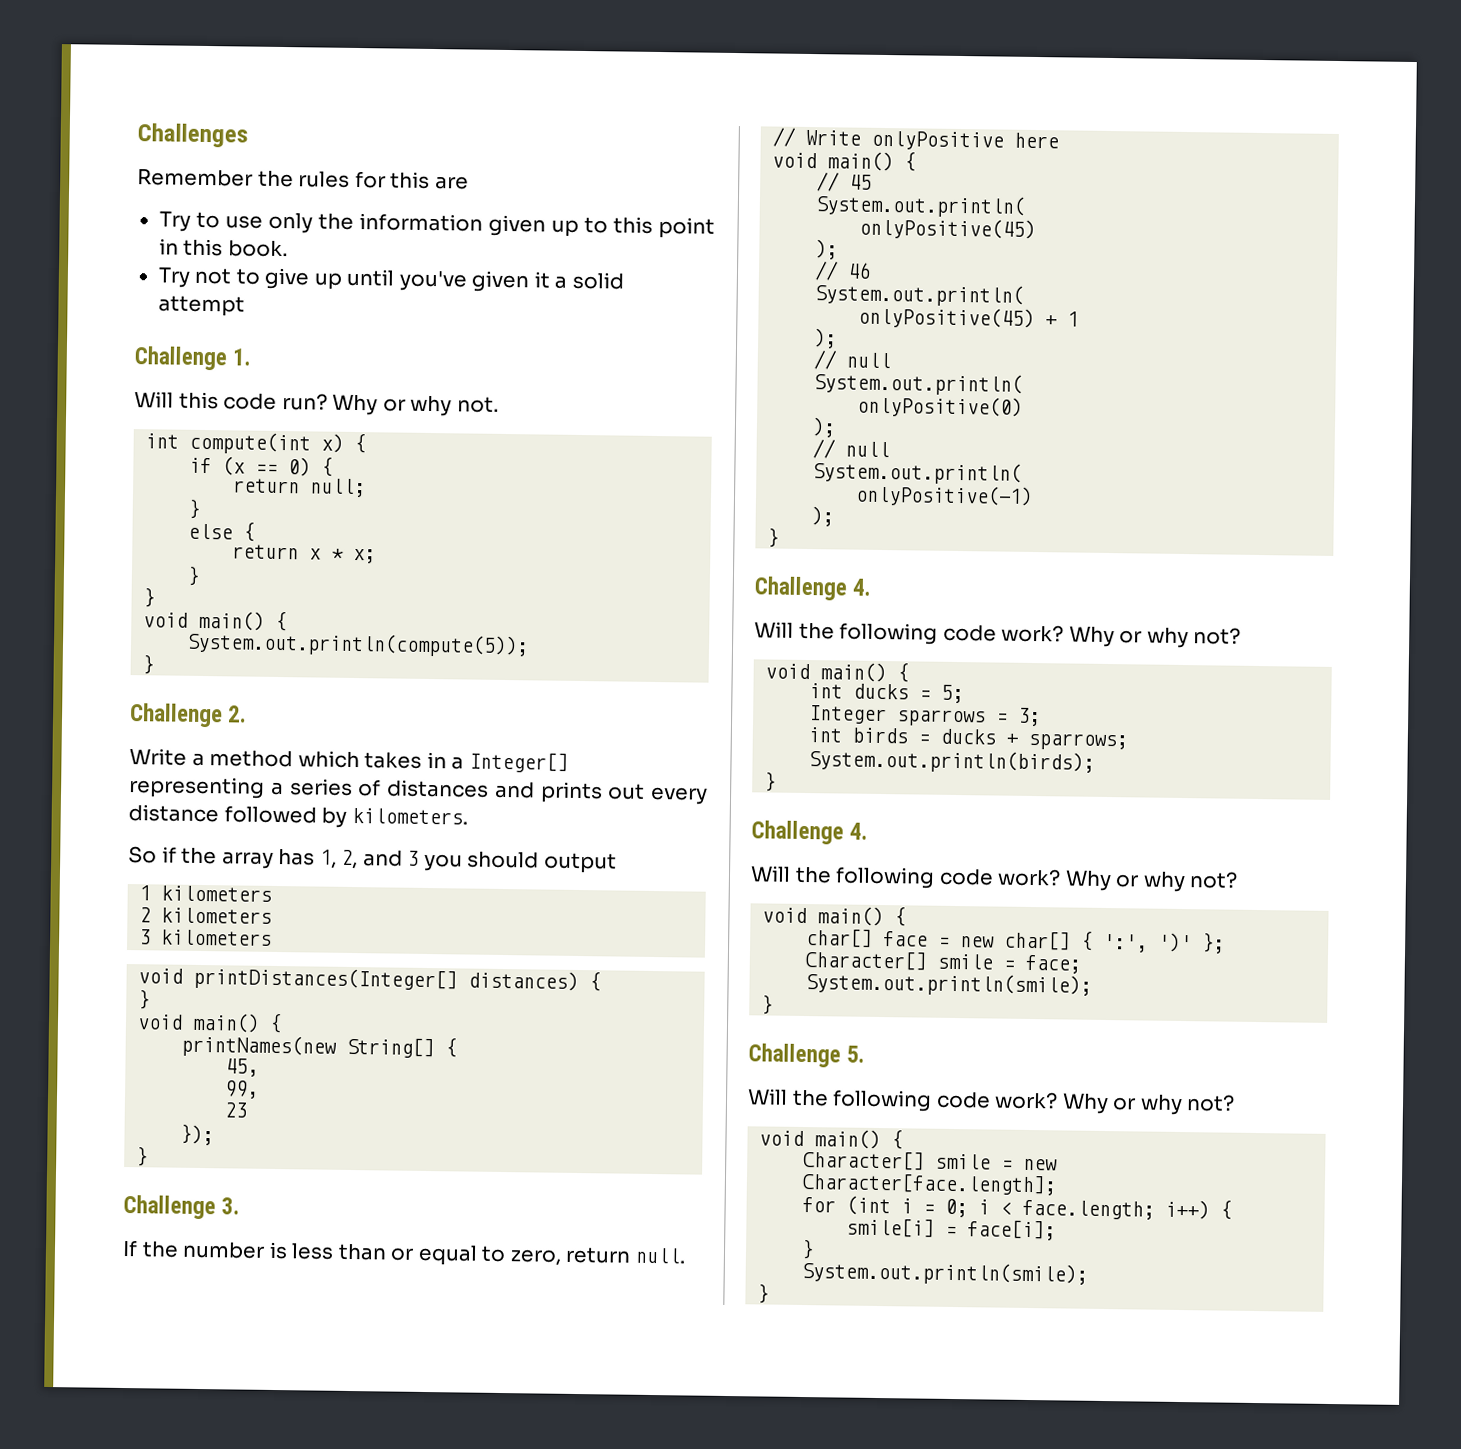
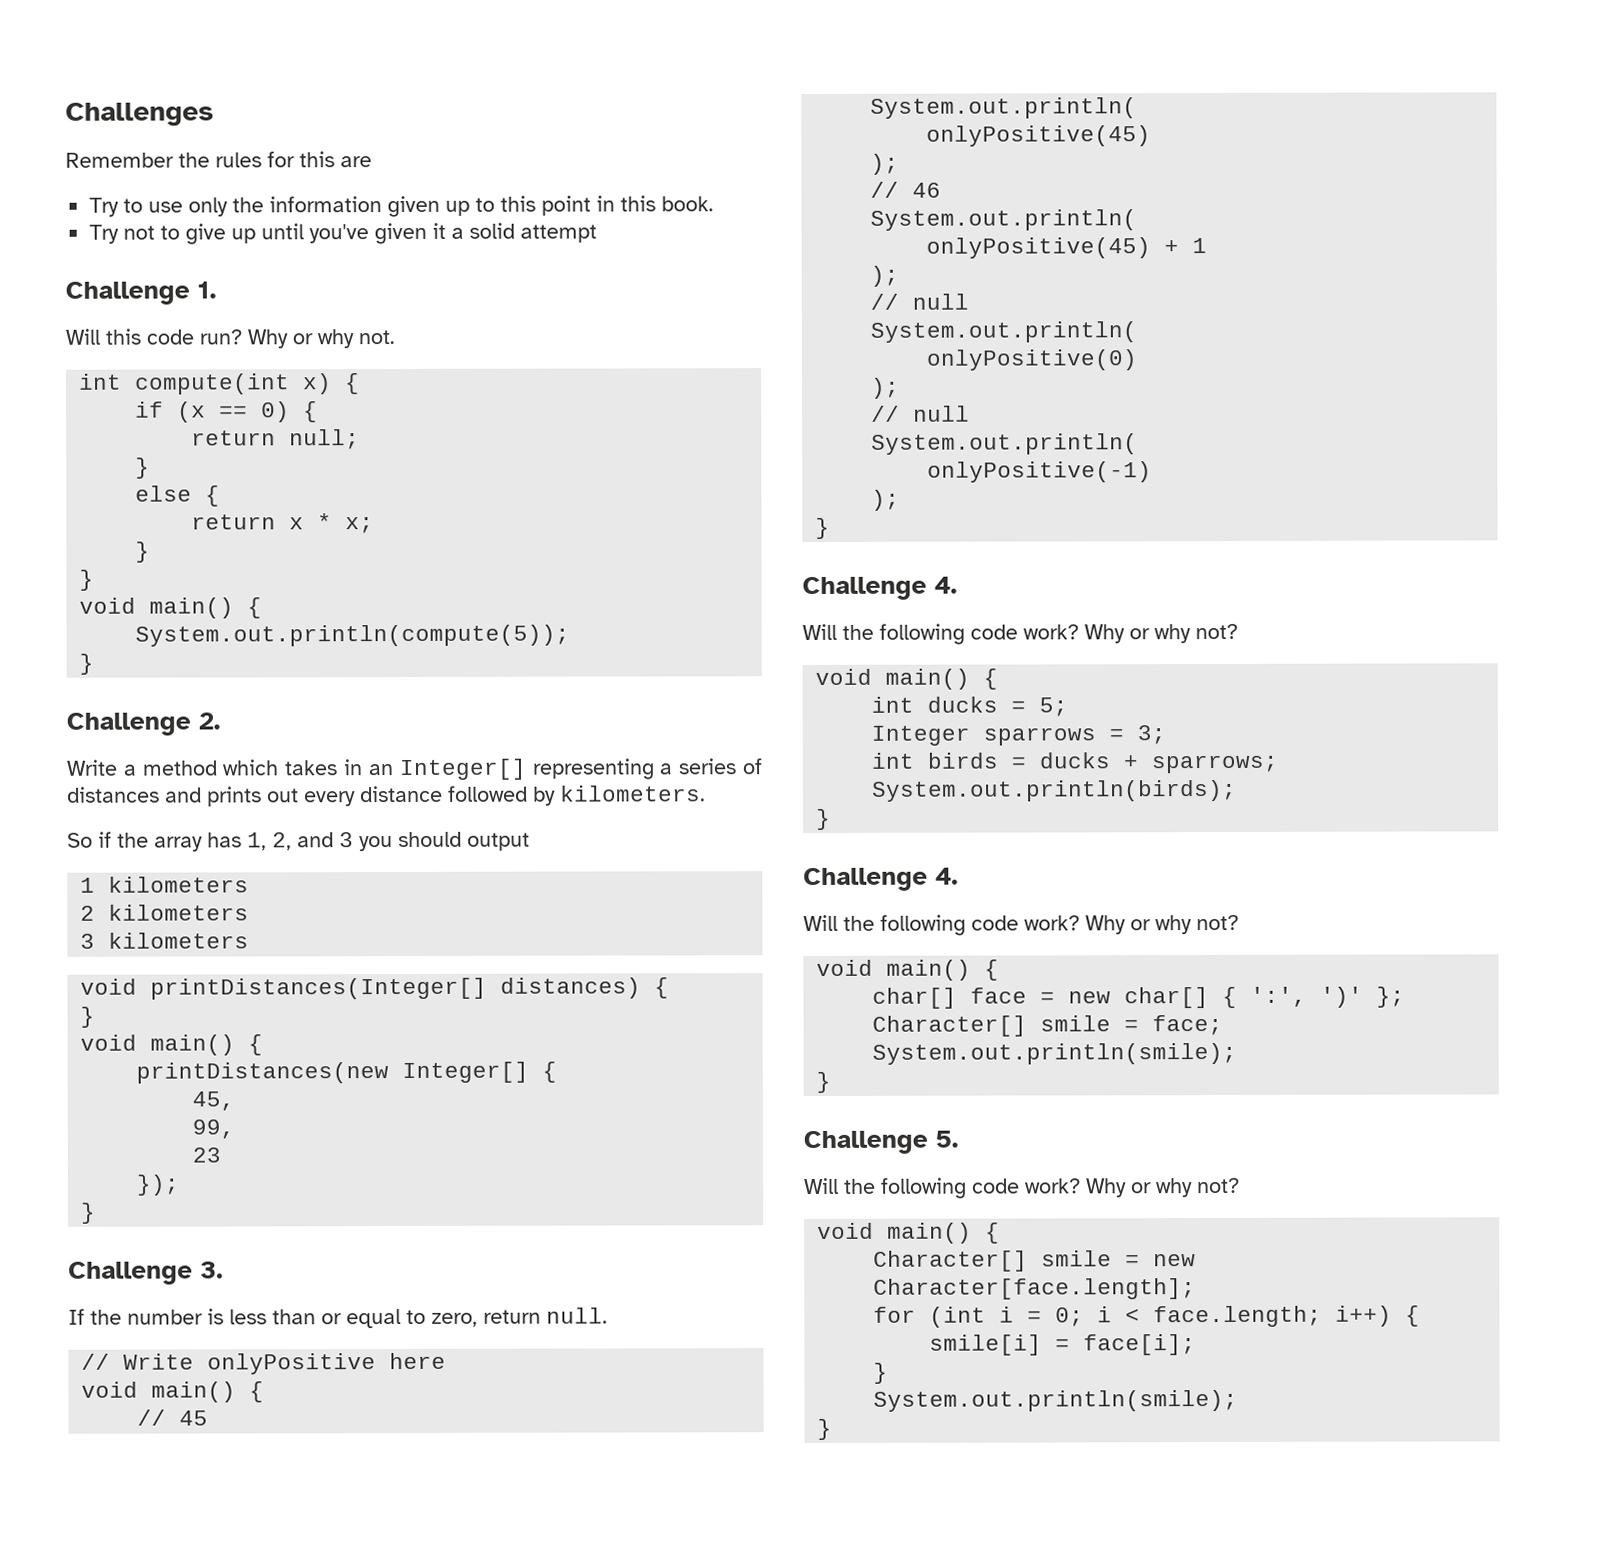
- Write a method which takes in a Integer[] representing a series of distances and prints out every distance followed by kilometers.
+ Write a method which takes in an Integer[] representing a series of distances and prints out every distance followed by kilometers.
- printNames(new String[] {
+ printDistances(new Integer[] {

